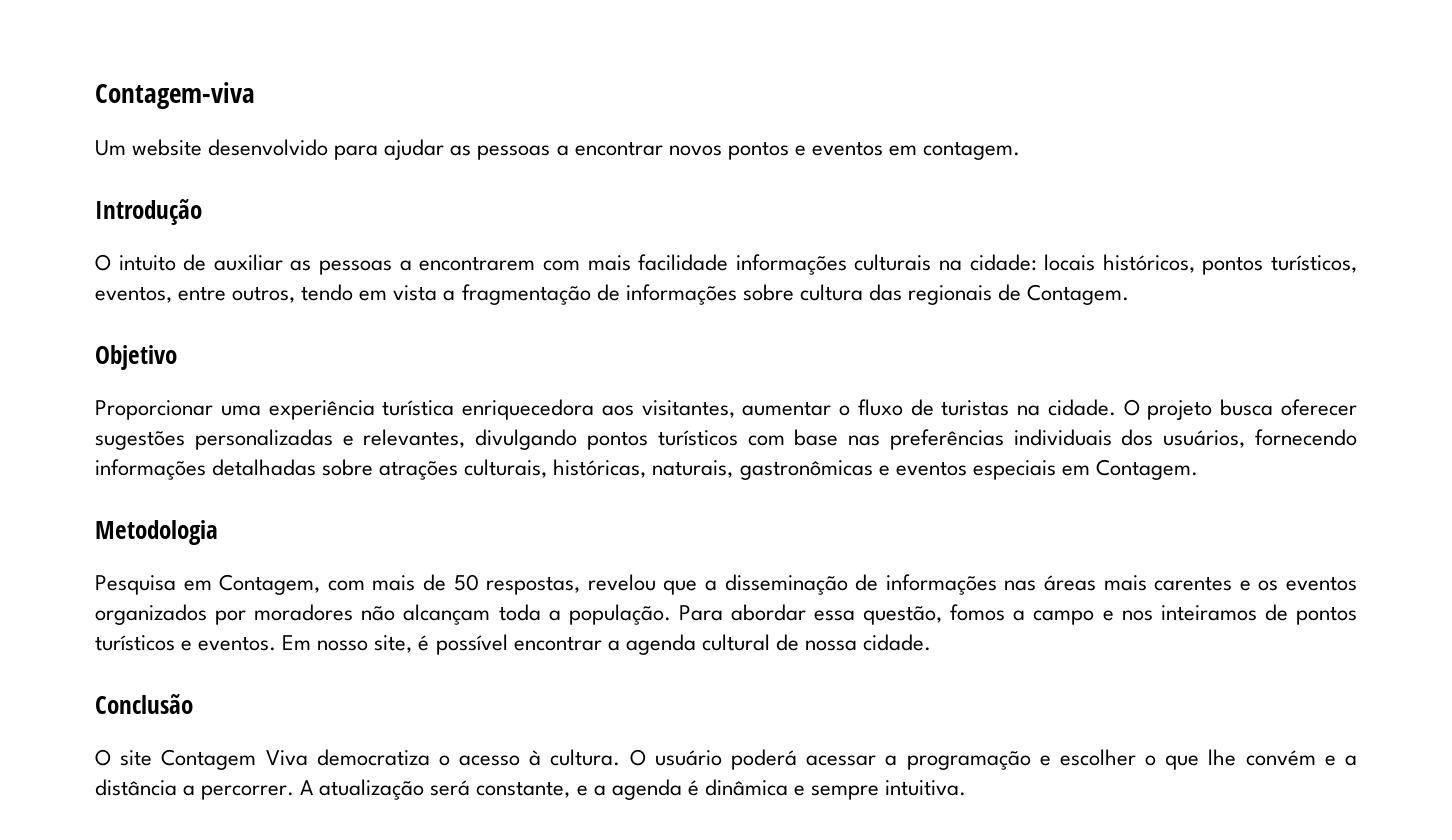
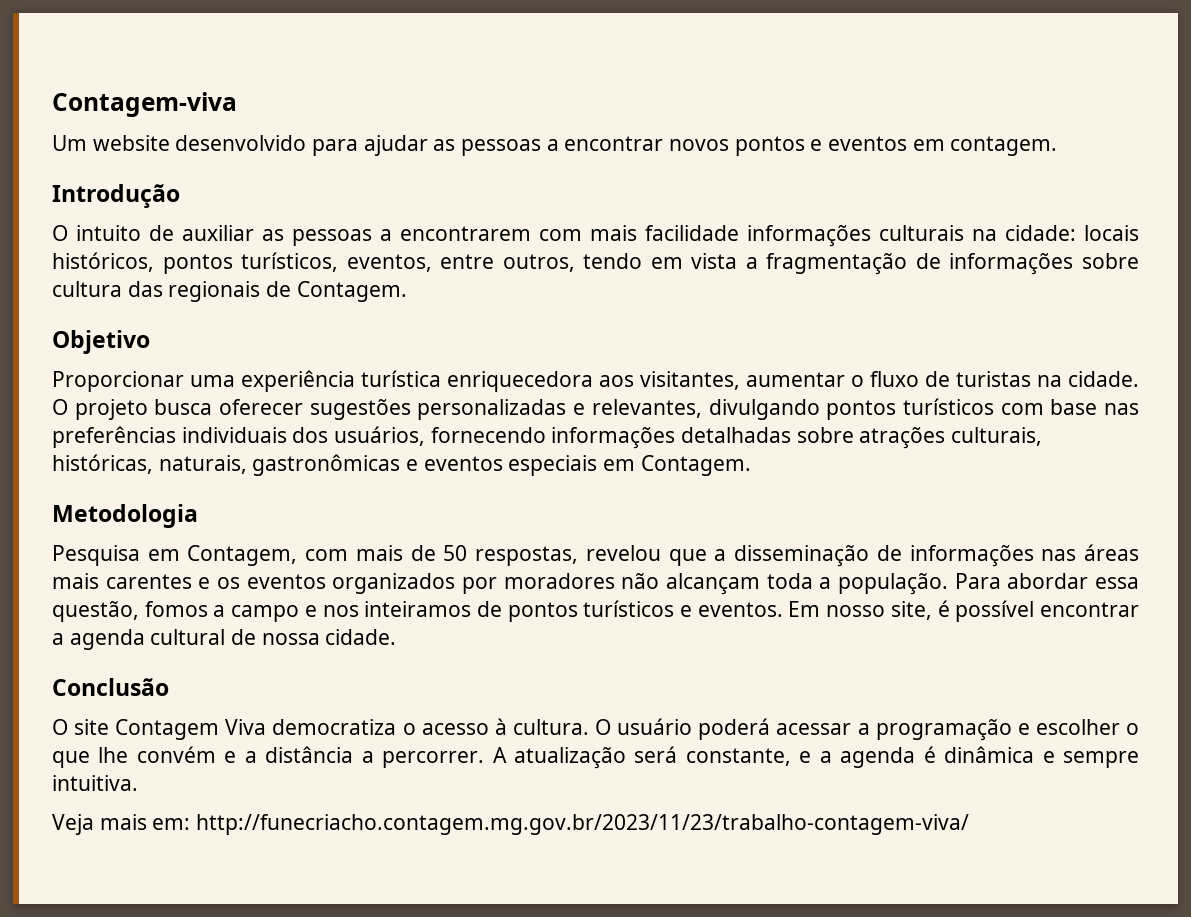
+ Veja mais em: http://funecriacho.contagem.mg.gov.br/2023/11/23/trabalho-contagem-viva/

